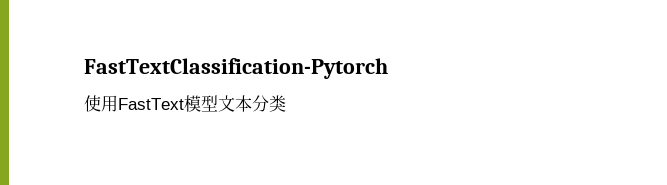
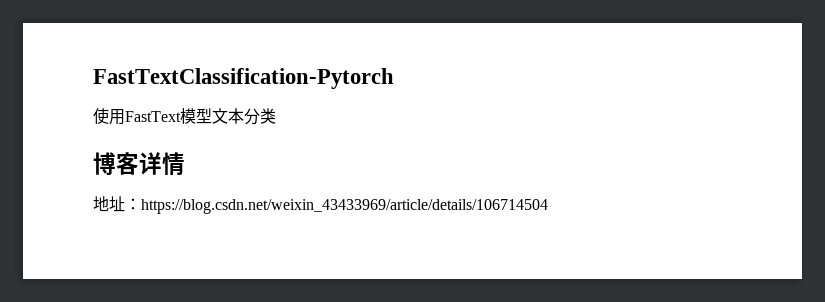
+ 博客详情
+ 地址：https://blog.csdn.net/weixin_43433969/article/details/106714504

